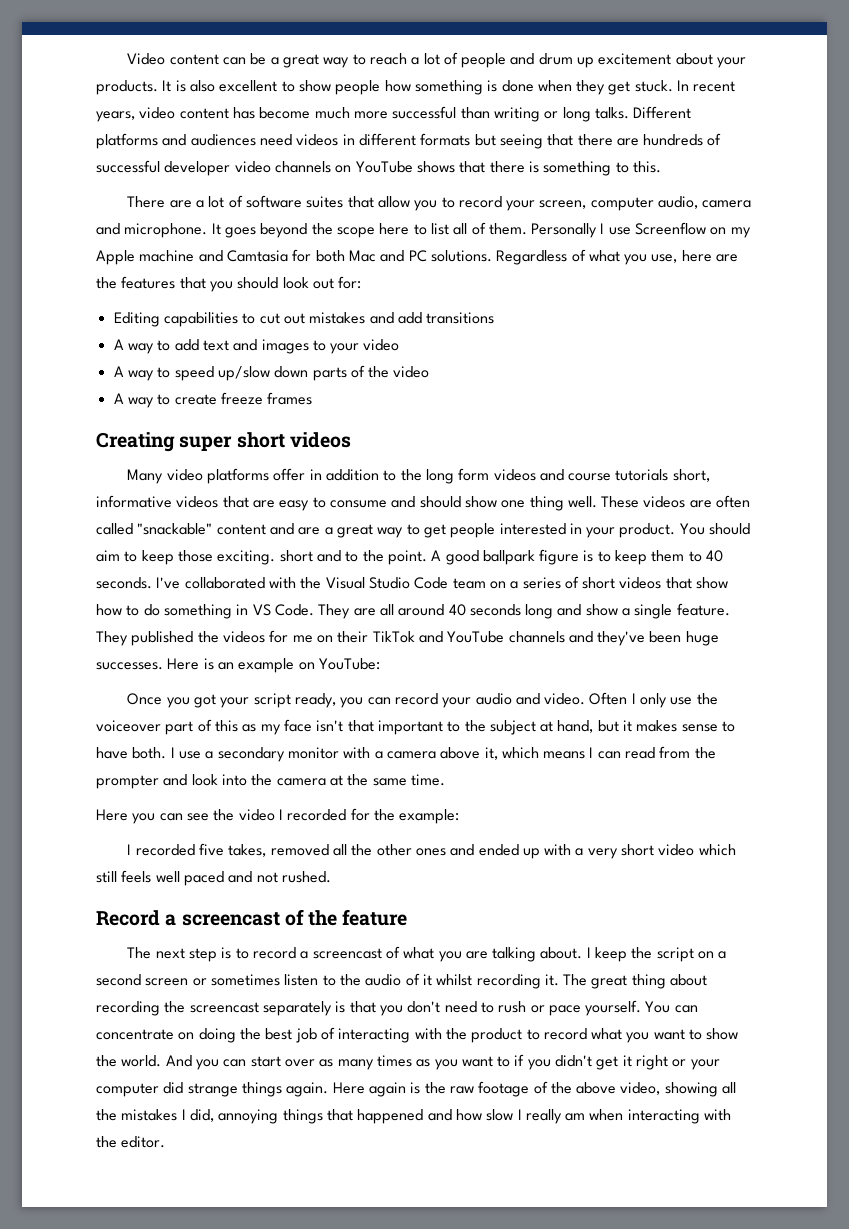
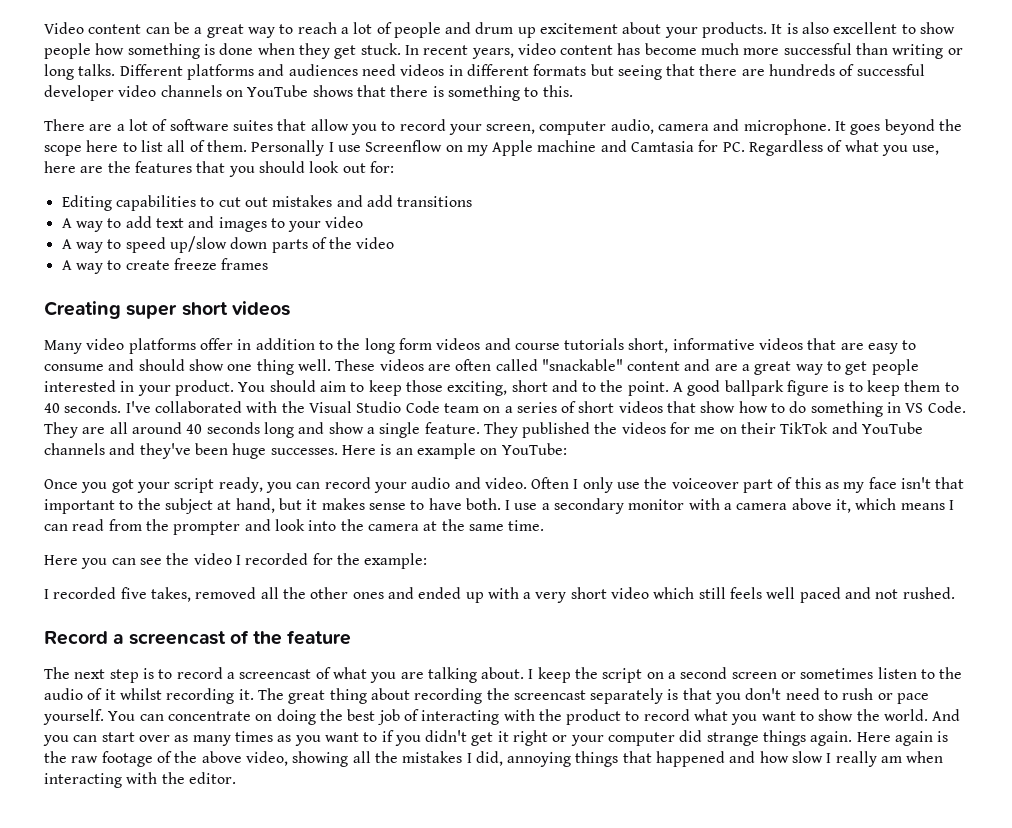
- Personally I use Screenflow on my Apple machine and Camtasia for both Mac and PC solutions. Regardless of what you use, here are the features that you should look out for:
+ Personally I use Screenflow on my Apple machine and Camtasia for PC. Regardless of what you use, here are the features that you should look out for:
- You should aim to keep those exciting. short and to the point.
+ You should aim to keep those exciting, short and to the point.

